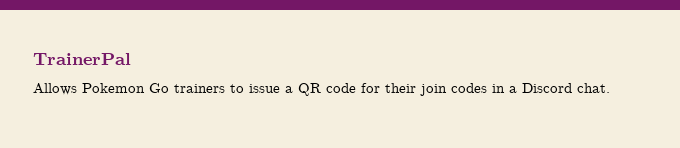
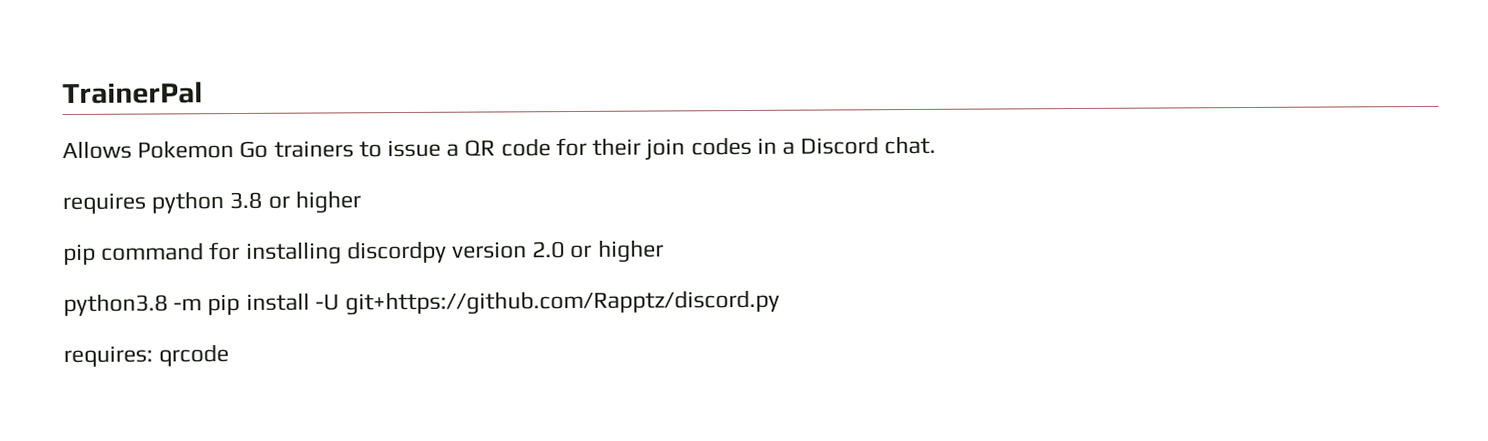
+ requires python 3.8 or higher
+ pip command for installing discordpy version 2.0 or higher
+ python3.8 -m pip install -U git+https://github.com/Rapptz/discord.py
+ requires: qrcode

